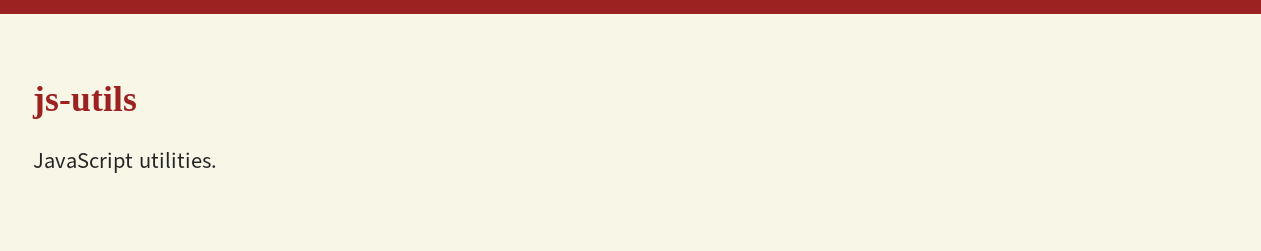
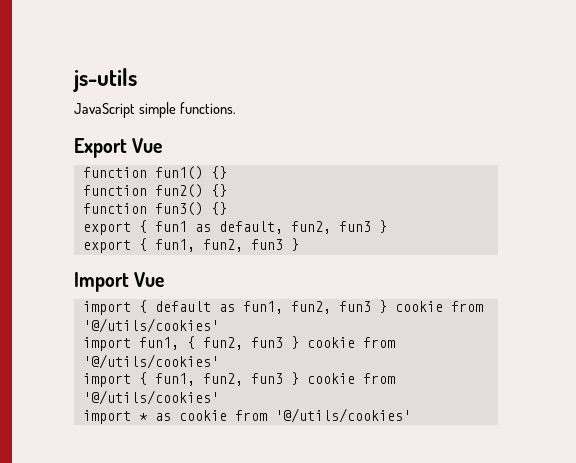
- JavaScript utilities.
+ JavaScript simple functions.
+ Export Vue
+ function fun1() {}
+ function fun2() {}
+ function fun3() {}
+ export { fun1 as default, fun2, fun3 }
+ export { fun1, fun2, fun3 }
+ Import Vue
+ import { default as fun1, fun2, fun3 } cookie from '@/utils/cookies'
+ import fun1, { fun2, fun3 } cookie from '@/utils/cookies'
+ import { fun1, fun2, fun3 } cookie from '@/utils/cookies'
+ import * as cookie from '@/utils/cookies'

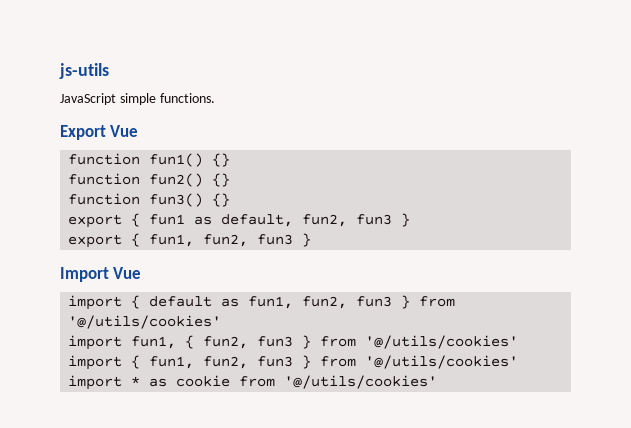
- import { default as fun1, fun2, fun3 } cookie from '@/utils/cookies'
+ import { default as fun1, fun2, fun3 } from '@/utils/cookies'
- import fun1, { fun2, fun3 } cookie from '@/utils/cookies'
+ import fun1, { fun2, fun3 } from '@/utils/cookies'
- import { fun1, fun2, fun3 } cookie from '@/utils/cookies'
+ import { fun1, fun2, fun3 } from '@/utils/cookies'

